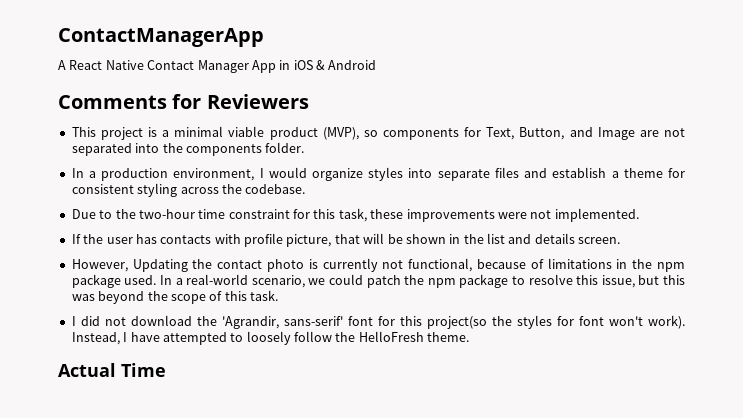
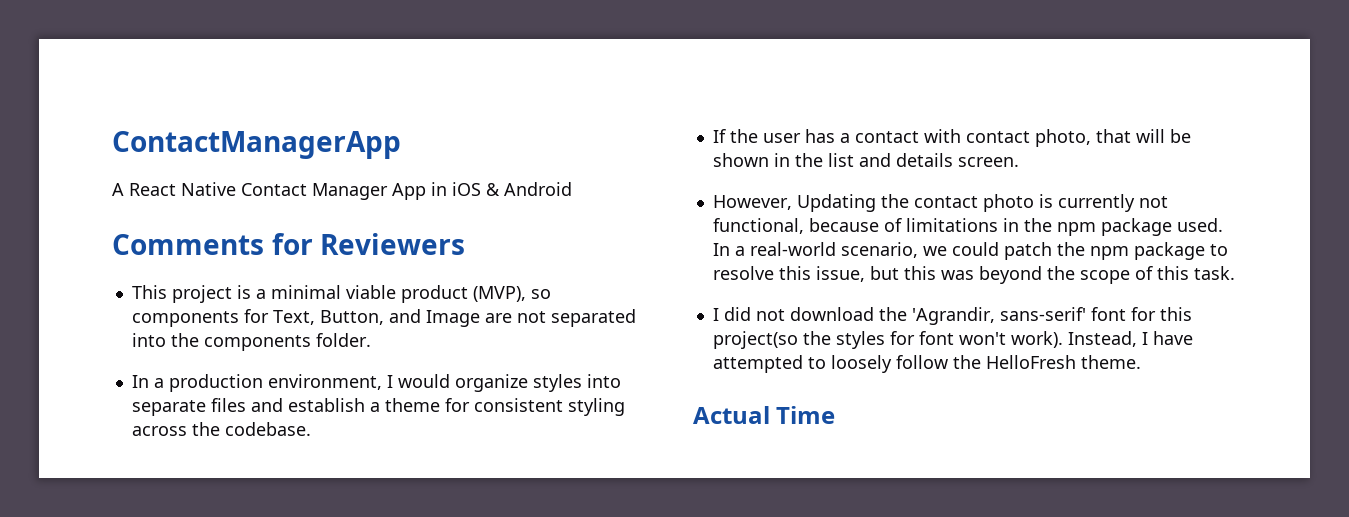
- Due to the two-hour time constraint for this task, these improvements were not implemented.
- If the user has contacts with profile picture, that will be shown in the list and details screen.
+ If the user has a contact with contact photo, that will be shown in the list and details screen.

